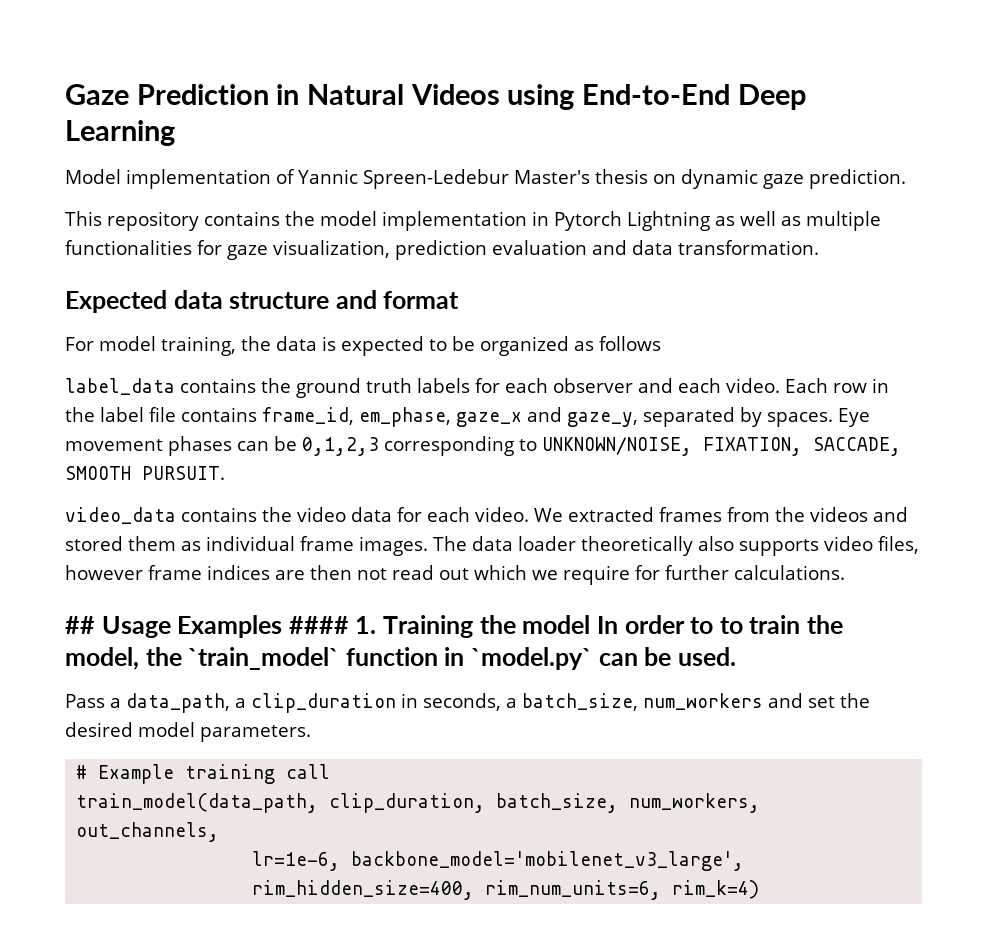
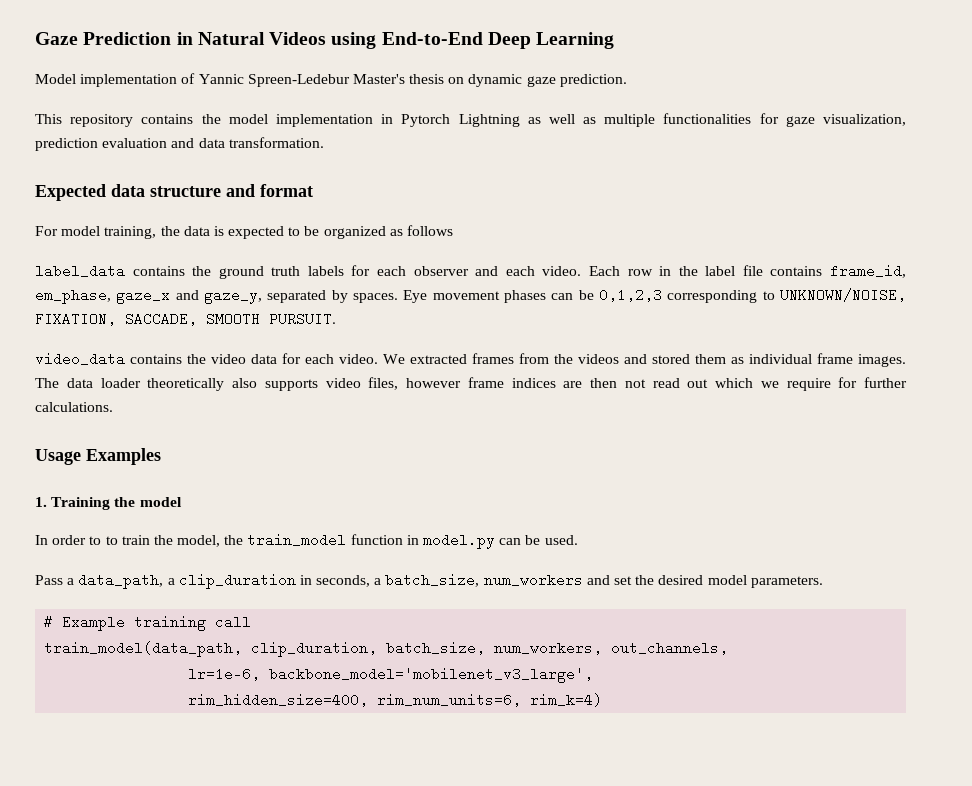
- ## Usage Examples #### 1. Training the model In order to to train the model, the `train_model` function in `model.py` can be used.
+ Usage Examples
+ 1. Training the model
+ In order to to train the model, the train_model function in model.py can be used.

